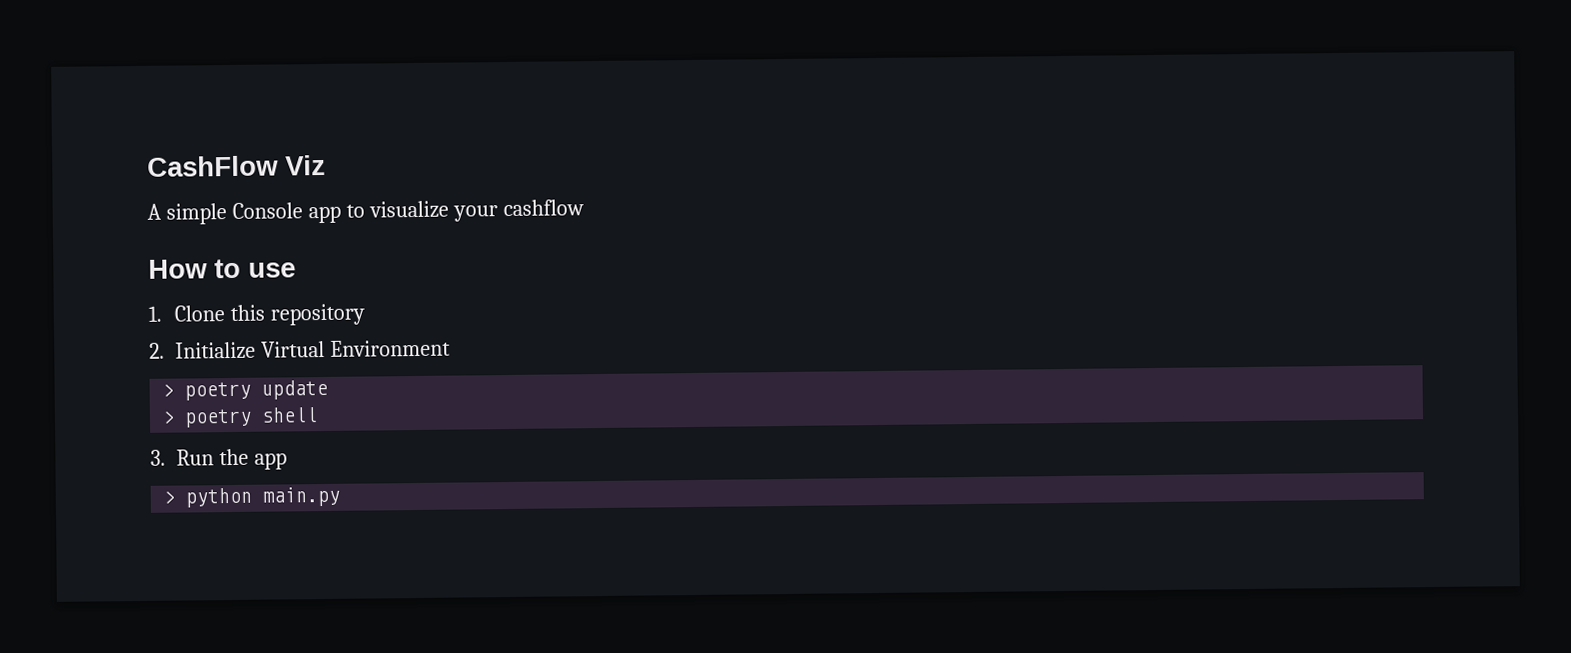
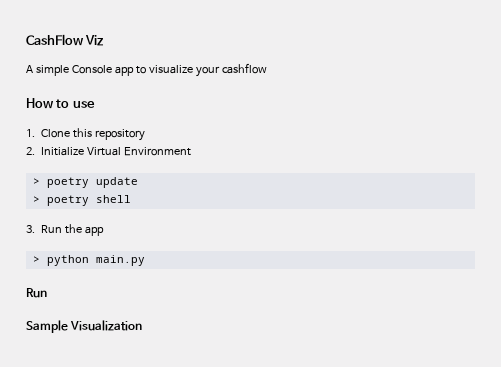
  > python main.py
+ Run
+ Sample Visualization

